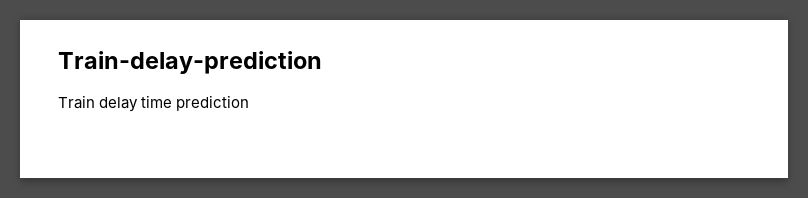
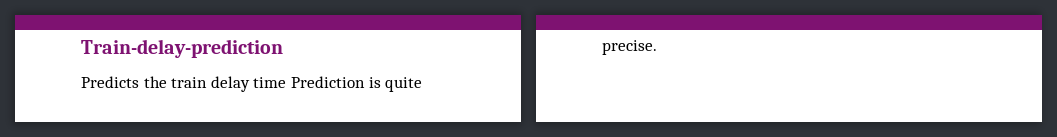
- Train delay time prediction
+ Predicts the train delay time Prediction is quite precise.

